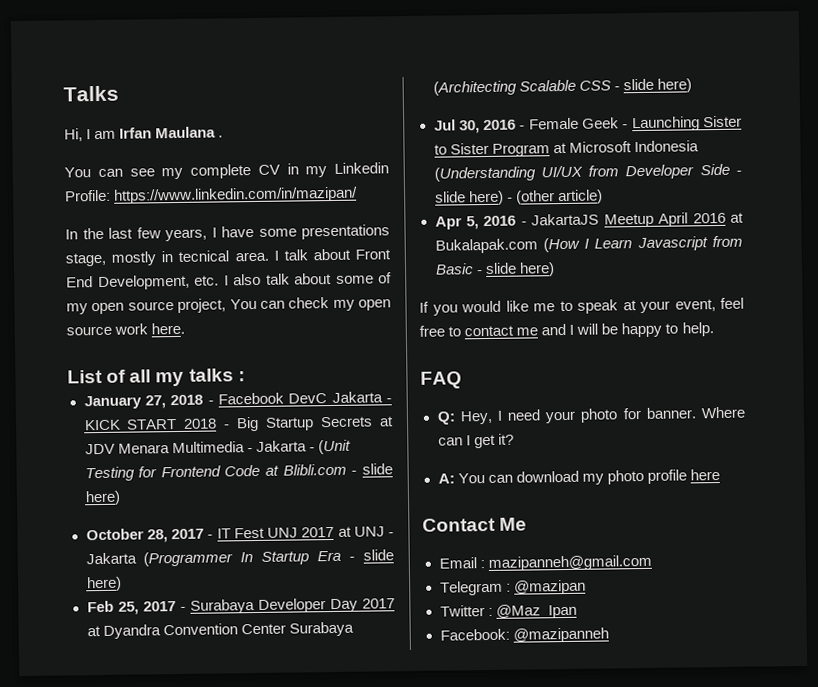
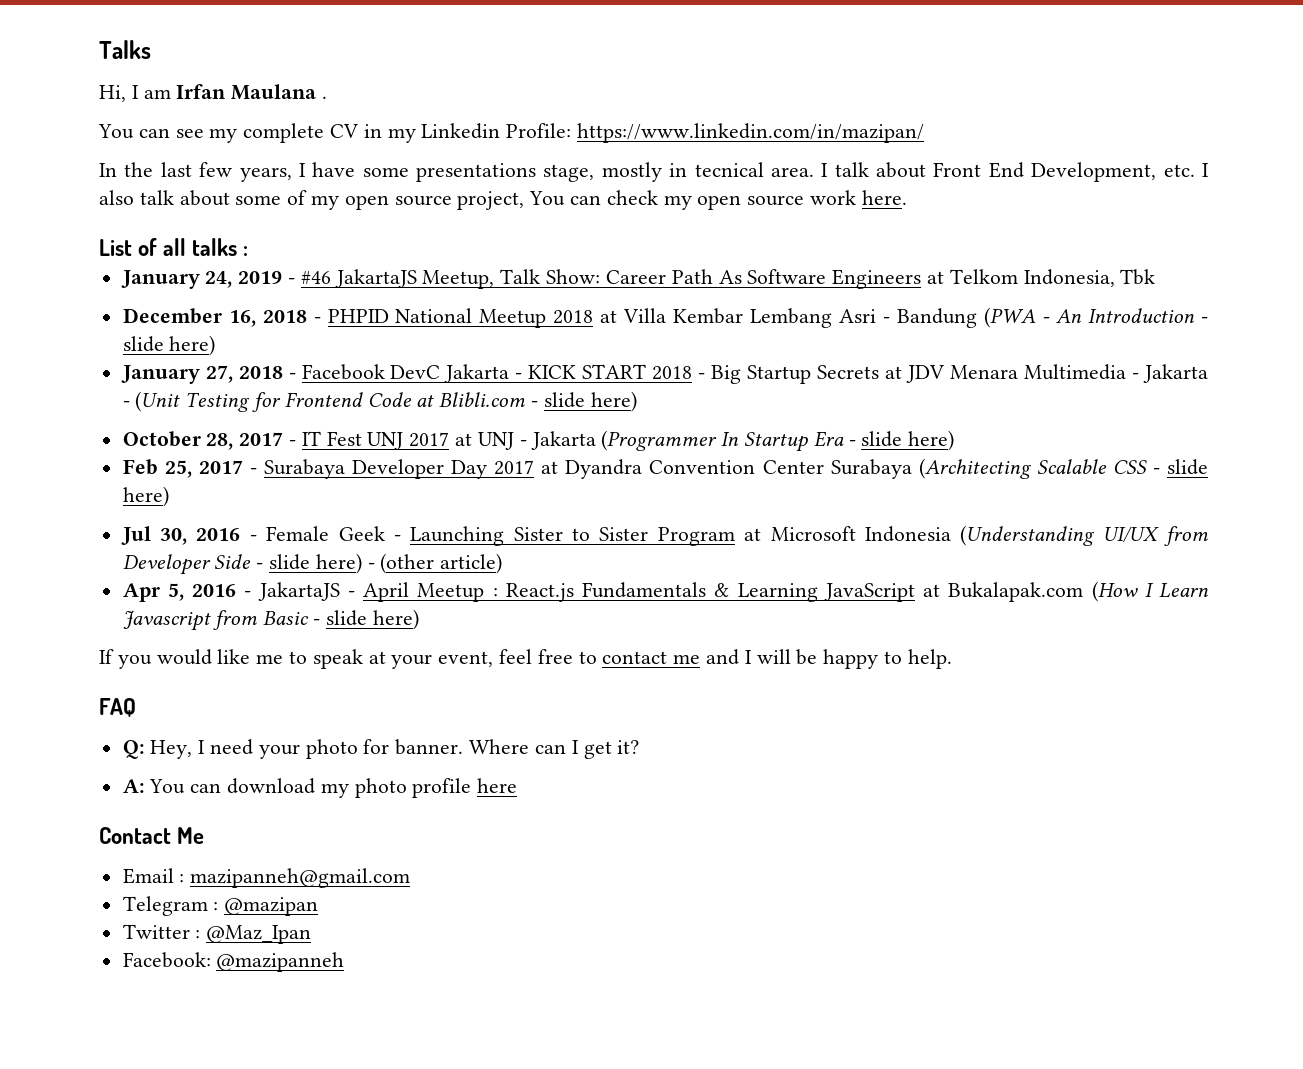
- List of all my talks :
+ List of all talks :
+ January 24, 2019 - #46 JakartaJS Meetup, Talk Show: Career Path As Software Engineers at Telkom Indonesia, Tbk
+ December 16, 2018 - PHPID National Meetup 2018 at Villa Kembar Lembang Asri - Bandung (PWA - An Introduction - slide here)
- Apr 5, 2016 - JakartaJS Meetup April 2016 at Bukalapak.com (How I Learn Javascript from Basic - slide here)
+ Apr 5, 2016 - JakartaJS - April Meetup : React.js Fundamentals & Learning JavaScript at Bukalapak.com (How I Learn Javascript from Basic - slide here)

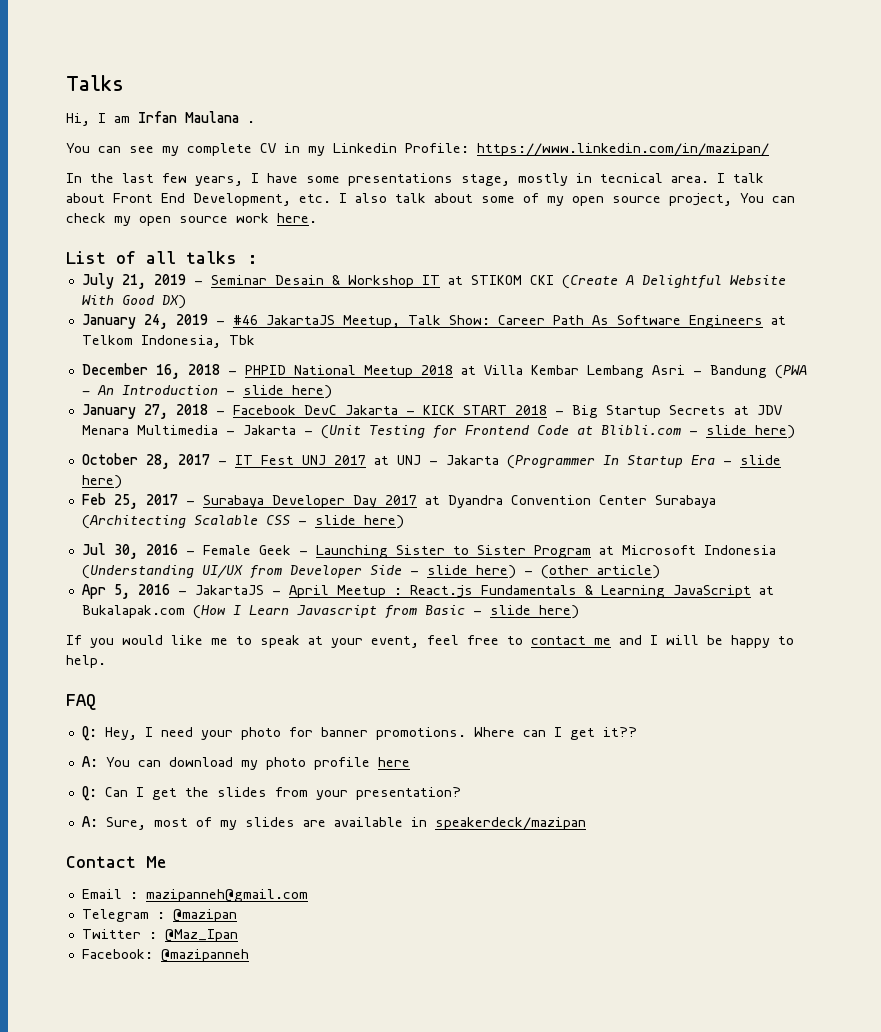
+ July 21, 2019 - Seminar Desain & Workshop IT at STIKOM CKI (Create A Delightful Website With Good DX)
- Q: Hey, I need your photo for banner.
+ Q: Hey, I need your photo for banner promotions.
- Where can I get it?
+ Where can I get it??
+ Q: Can I get the slides from your presentation?
+ A: Sure, most of my slides are available in speakerdeck/mazipan

